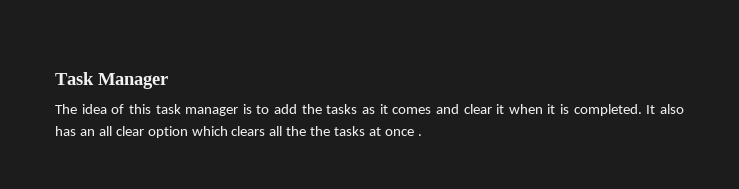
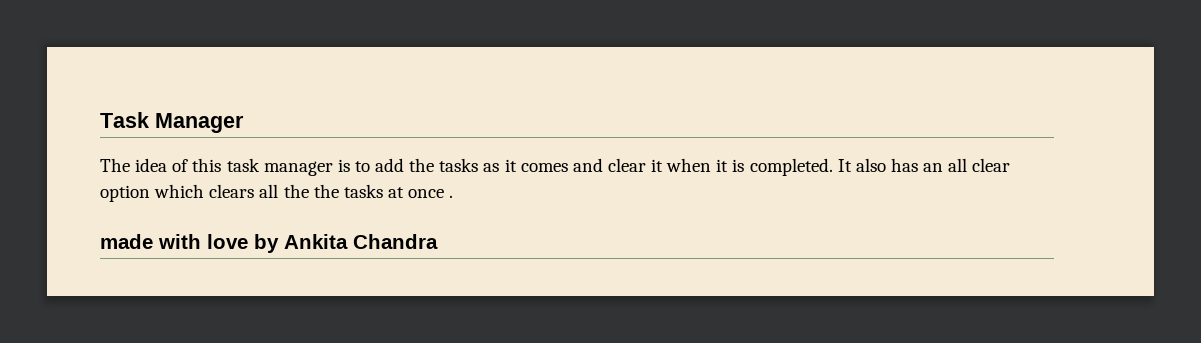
+ made with love by Ankita Chandra

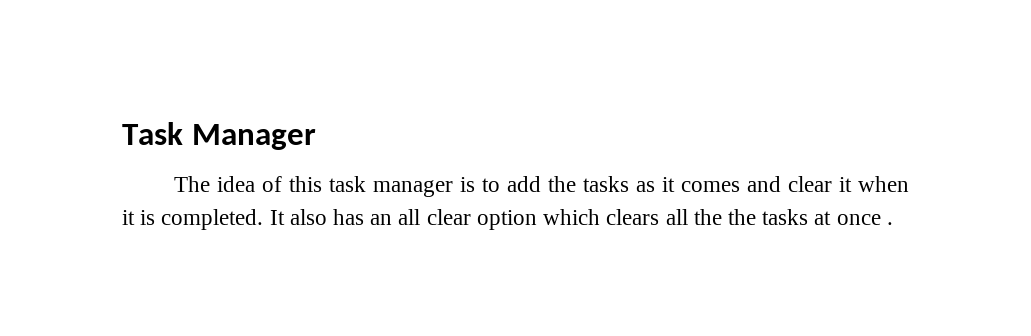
- made with love by Ankita Chandra

